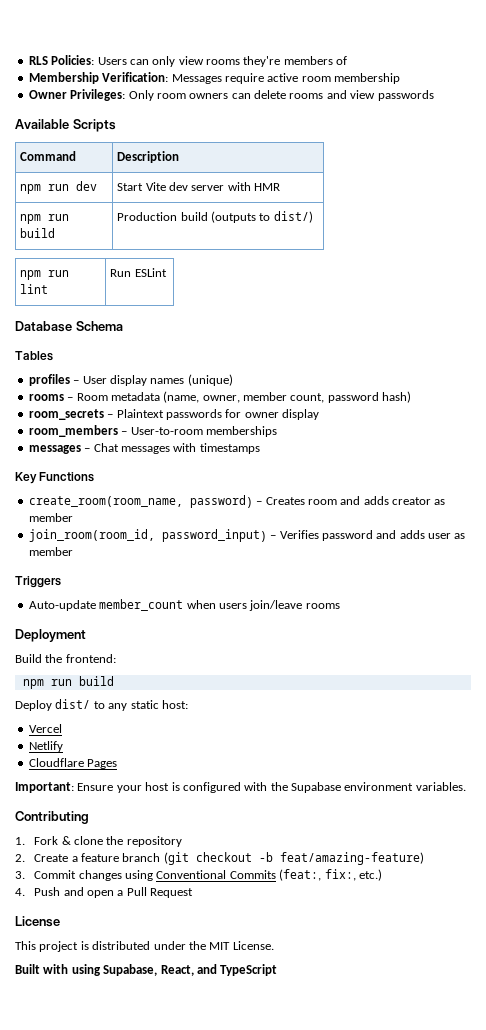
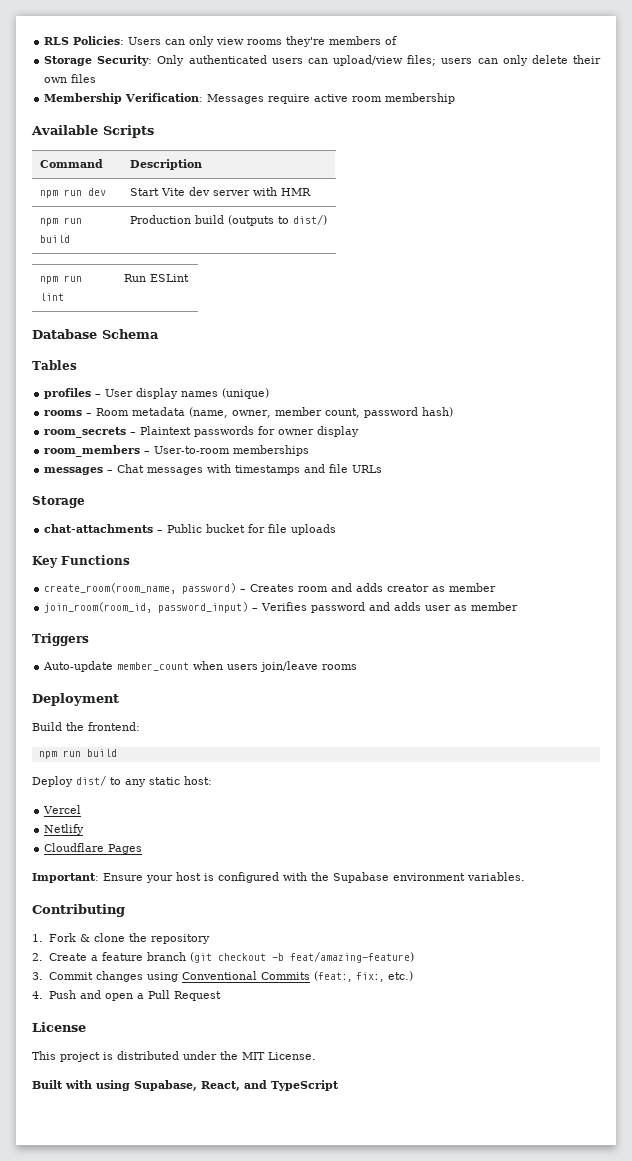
+ Storage Security: Only authenticated users can upload/view files; users can only delete their own files
- Owner Privileges: Only room owners can delete rooms and view passwords
- messages – Chat messages with timestamps
+ messages – Chat messages with timestamps and file URLs
+ Storage
+ chat-attachments – Public bucket for file uploads

